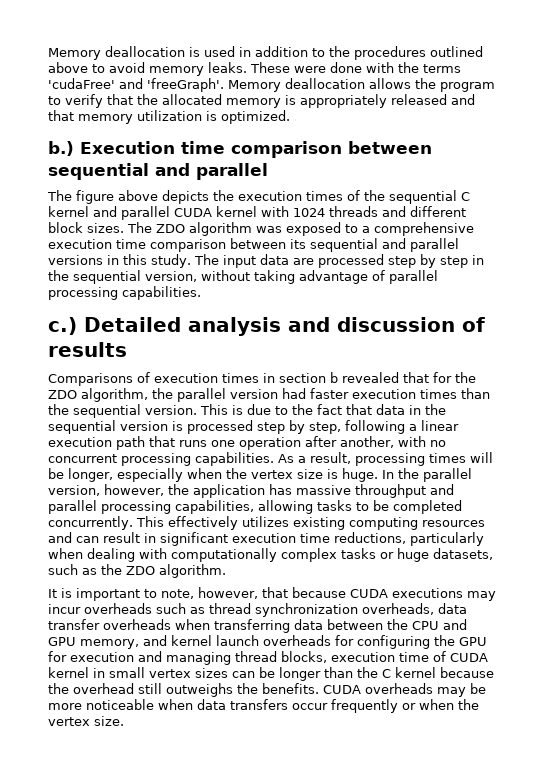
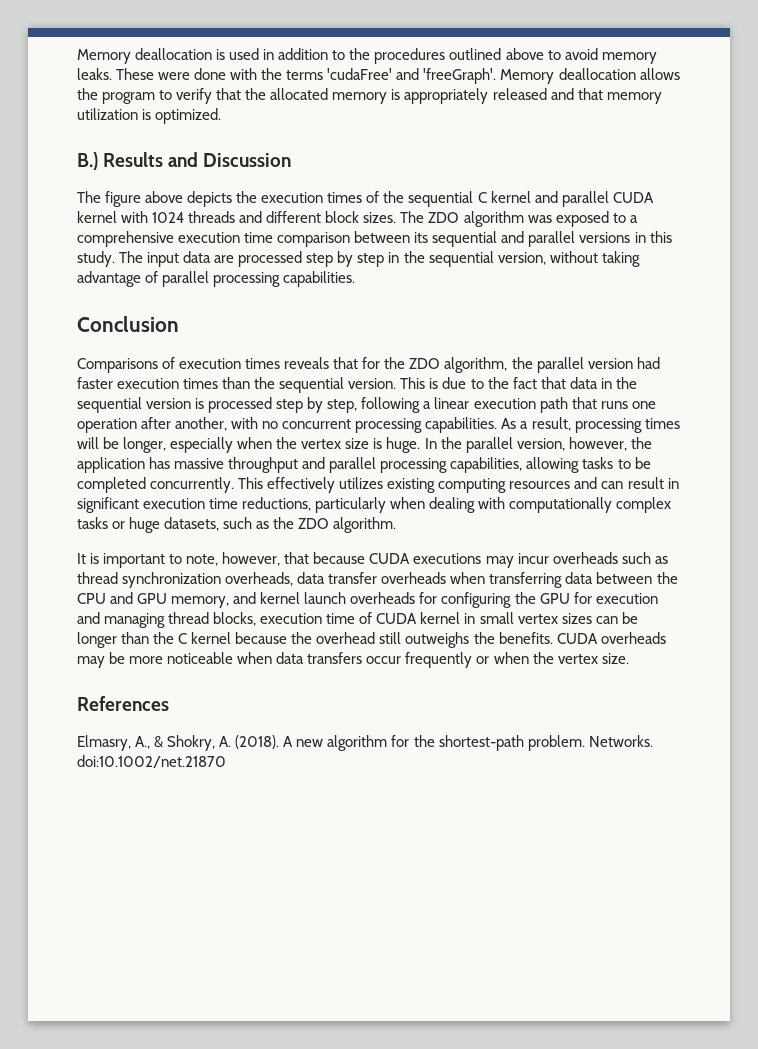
- b.) Execution time comparison between sequential and parallel
+ B.) Results and Discussion
- c.) Detailed analysis and discussion of results
+ Conclusion
- Comparisons of execution times in section b revealed that for the ZDO algorithm, the parallel version had faster execution times than the sequential version.
+ Comparisons of execution times reveals that for the ZDO algorithm, the parallel version had faster execution times than the sequential version.
+ References
+ Elmasry, A., & Shokry, A. (2018). A new algorithm for the shortest-path problem. Networks. doi:10.1002/net.21870

